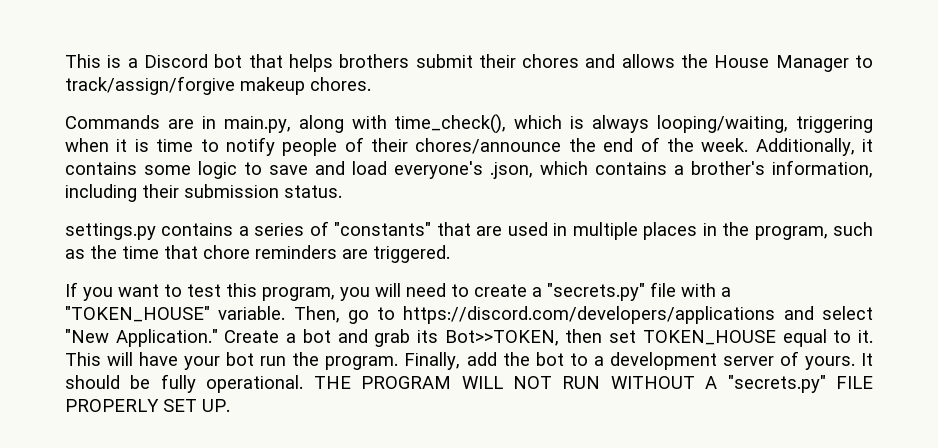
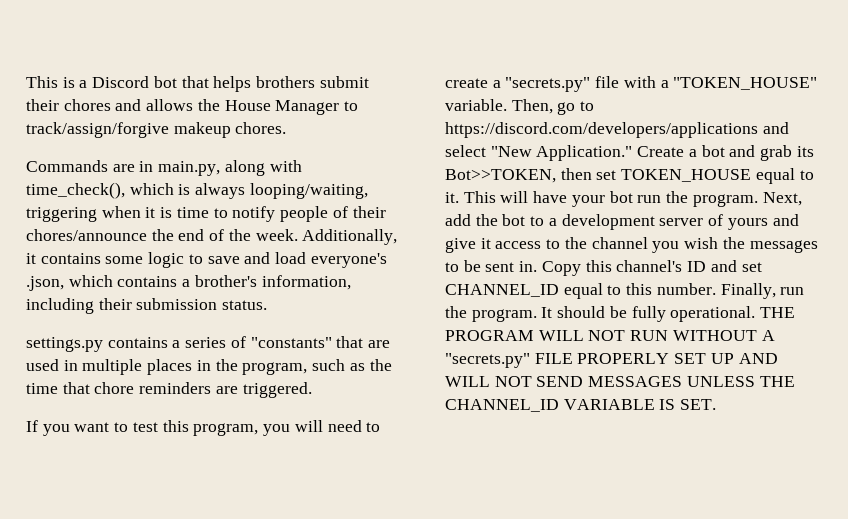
- Finally, add the bot to a development server of yours.
+ Next, add the bot to a development server of yours and give it access to the channel you wish the messages to be sent in. Copy this channel's ID and set CHANNEL_ID equal to this number. Finally, run the program.
- THE PROGRAM WILL NOT RUN WITHOUT A "secrets.py" FILE PROPERLY SET UP.
+ THE PROGRAM WILL NOT RUN WITHOUT A "secrets.py" FILE PROPERLY SET UP AND WILL NOT SEND MESSAGES UNLESS THE CHANNEL_ID VARIABLE IS SET.

